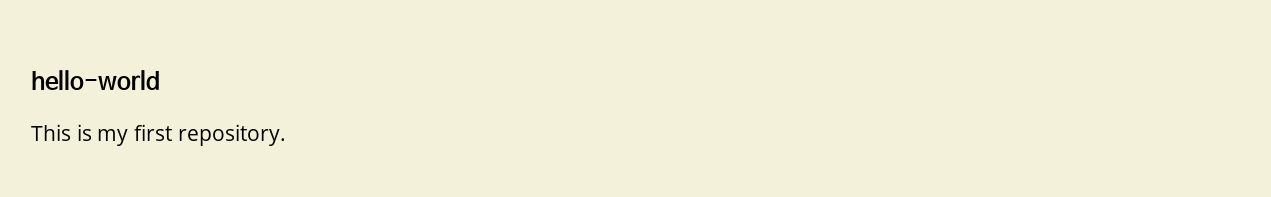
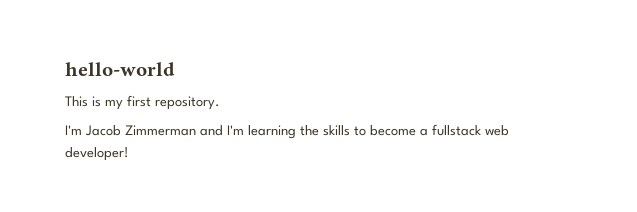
+ I'm Jacob Zimmerman and I'm learning the skills to become a fullstack web developer!

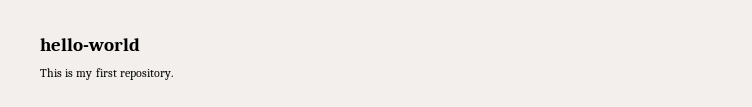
- I'm Jacob Zimmerman and I'm learning the skills to become a fullstack web developer!

